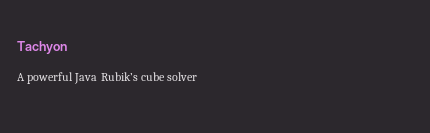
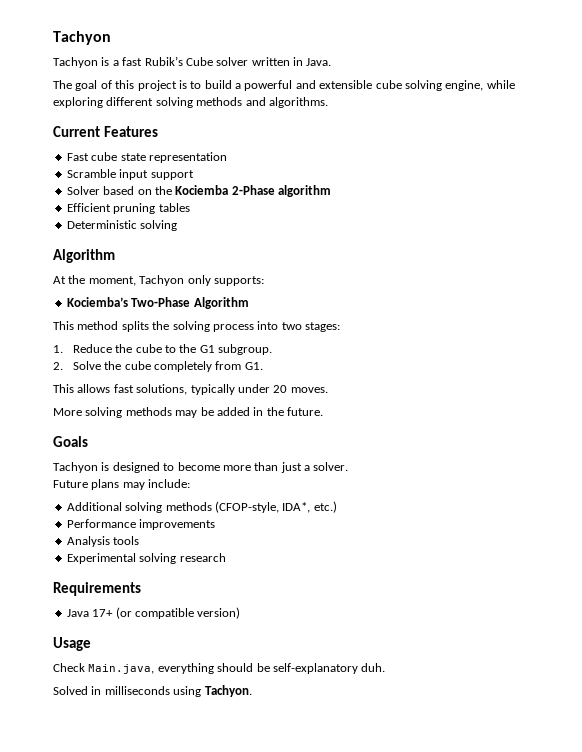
- A powerful Java Rubik’s cube solver
+ Tachyon is a fast Rubik’s Cube solver written in Java.
+ The goal of this project is to build a powerful and extensible cube solving engine, while exploring different solving methods and algorithms.
+ Current Features
+ Fast cube state representation
+ Scramble input support
+ Solver based on the Kociemba 2-Phase algorithm
+ Efficient pruning tables
+ Deterministic solving
+ Algorithm
+ At the moment, Tachyon only supports:
+ Kociemba’s Two-Phase Algorithm
+ This method splits the solving process into two stages:
+ 1. Reduce the cube to the G1 subgroup.
+ 2. Solve the cube completely from G1.
+ This allows fast solutions, typically under 20 moves.
+ More solving methods may be added in the future.
+ Goals
+ Tachyon is designed to become more than just a solver.
+ Future plans may include:
+ Additional solving methods (CFOP-style, IDA*, etc.)
+ Performance improvements
+ Analysis tools
+ Experimental solving research
+ Requirements
+ Java 17+ (or compatible version)
+ Usage
+ Check Main.java, everything should be self-explanatory duh.
+ Solved in milliseconds using Tachyon.

